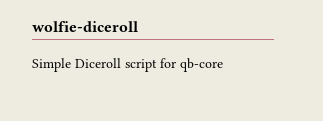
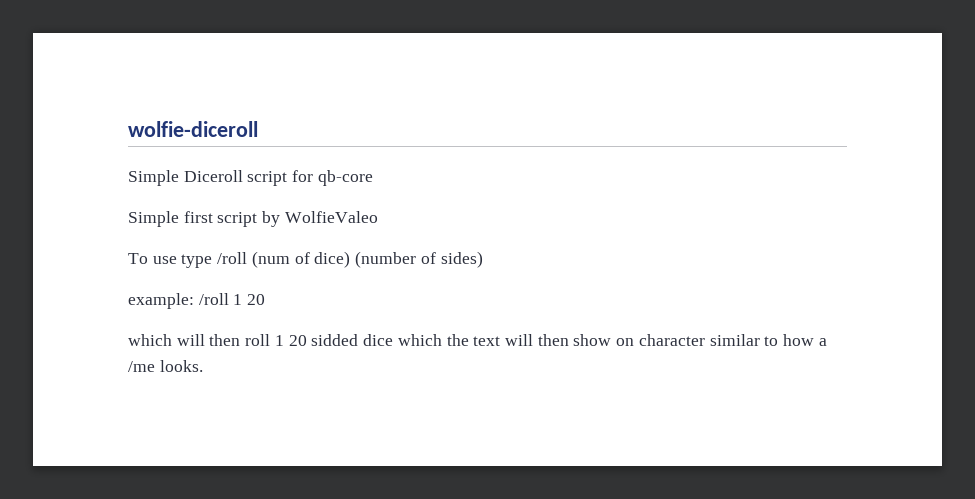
+ Simple first script by WolfieValeo
+ To use type /roll (num of dice) (number of sides)
+ example: /roll 1 20
+ which will then roll 1 20 sidded dice which the text will then show on character similar to how a /me looks.

